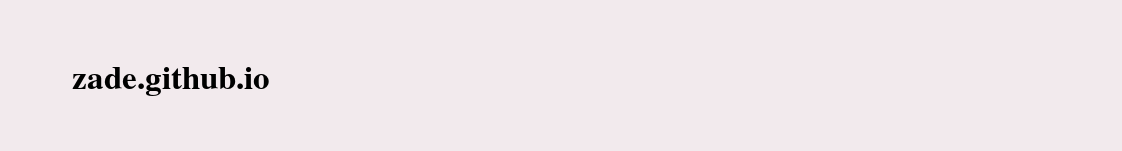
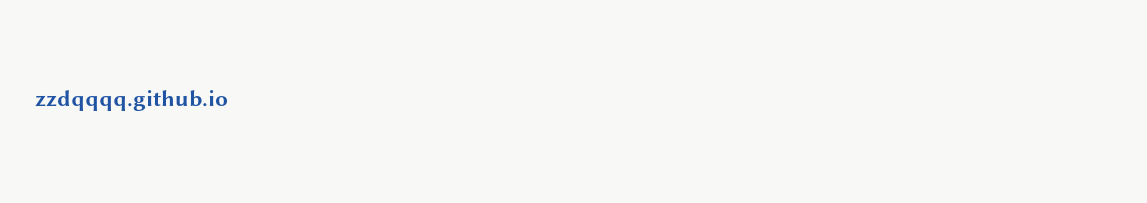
- zade.github.io
+ zzdqqqq.github.io

